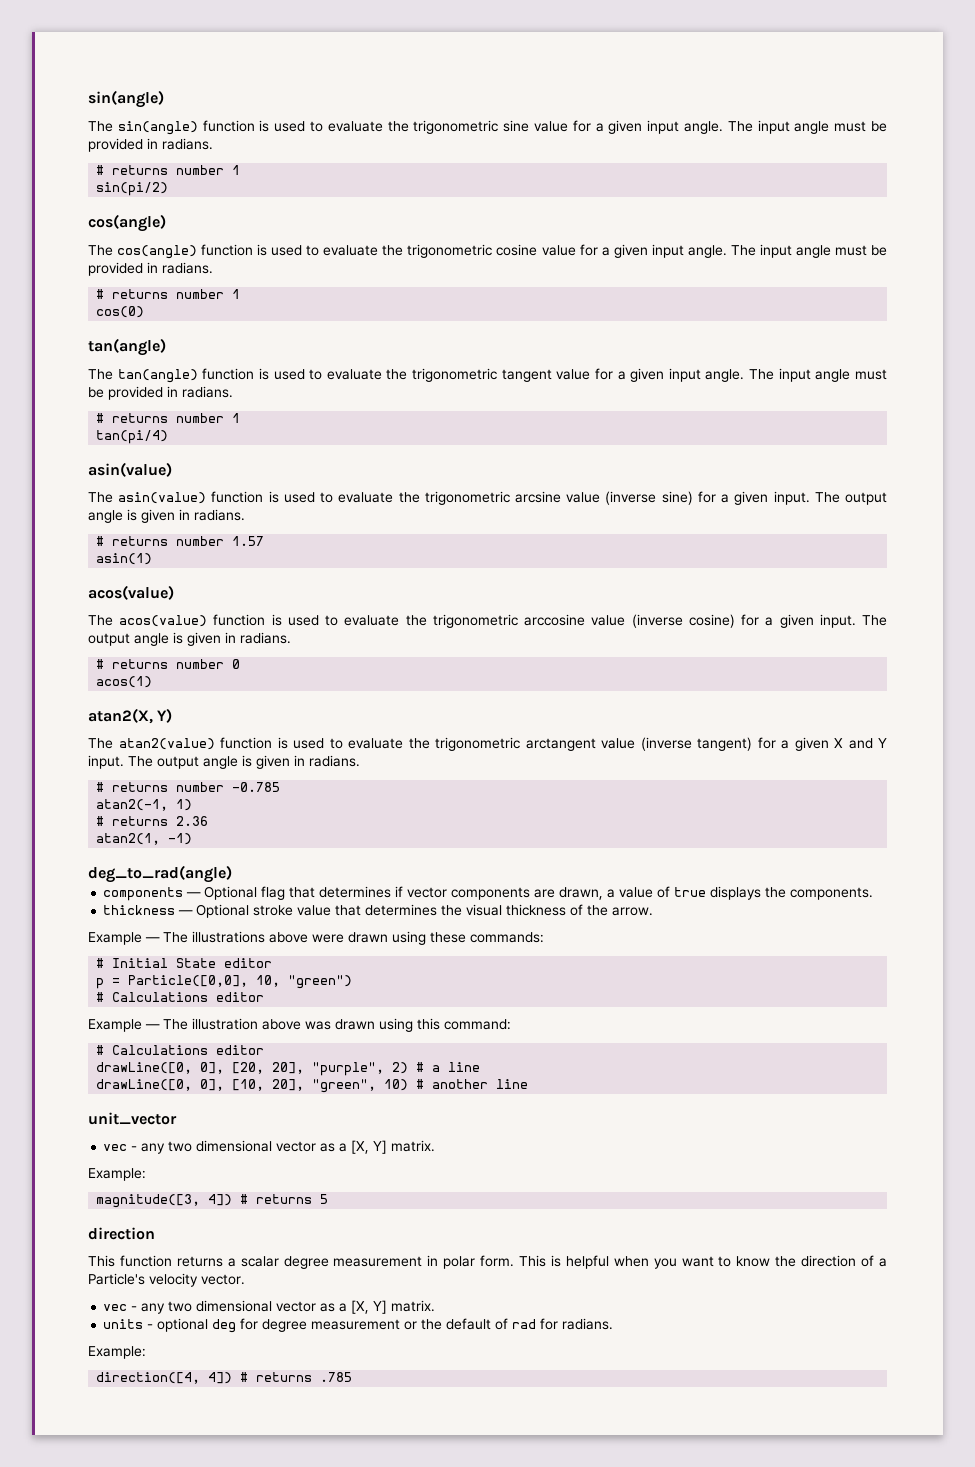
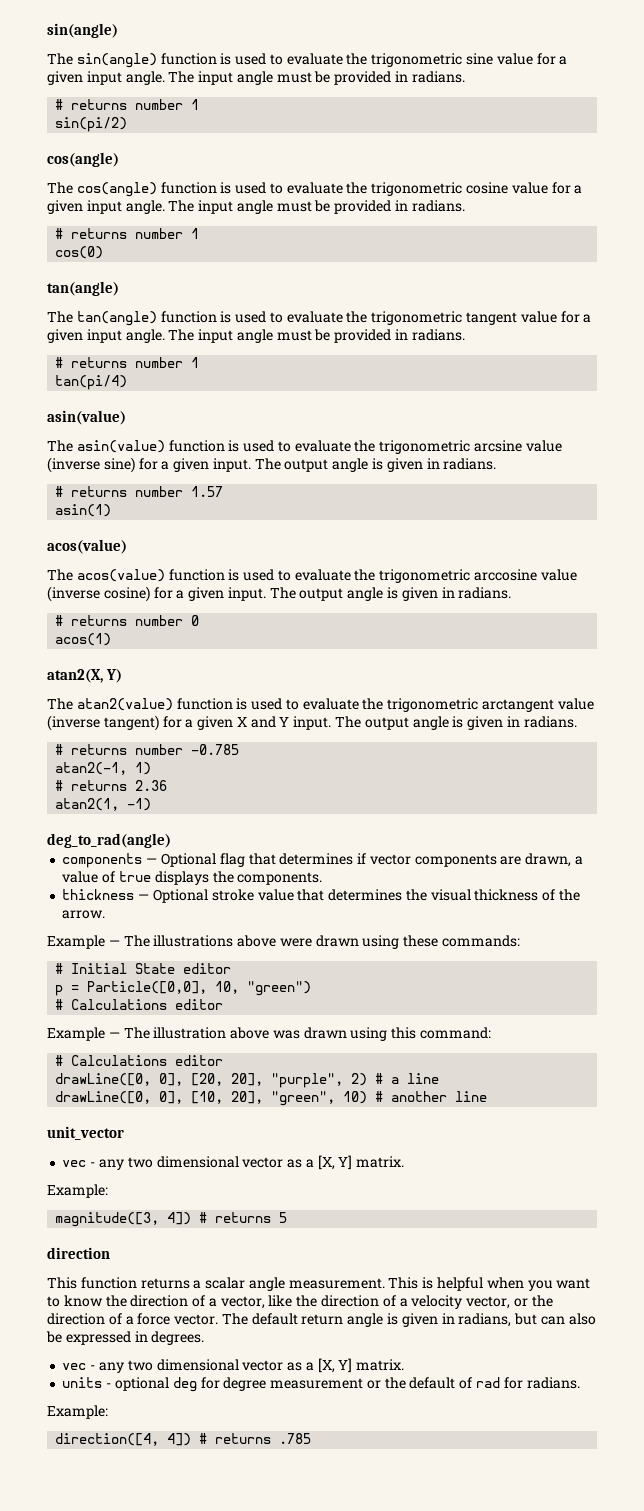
- This function returns a scalar degree measurement in polar form.
+ This function returns a scalar angle measurement.
- This is helpful when you want to know the direction of a Particle's velocity vector.
+ This is helpful when you want to know the direction of a vector, like the direction of a velocity vector, or the direction of a force vector. The default return angle is given in radians, but can also be expressed in degrees.

